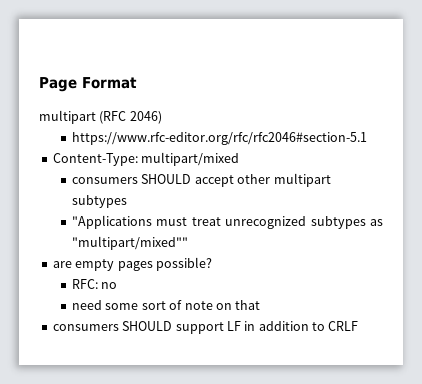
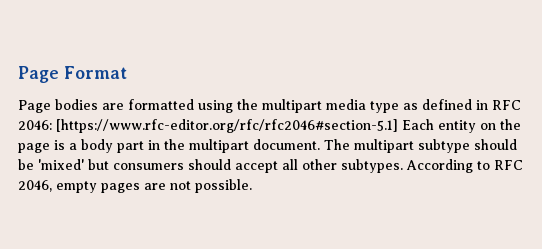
- multipart (RFC 2046)
- https://www.rfc-editor.org/rfc/rfc2046#section-5.1
- Content-Type: multipart/mixed
- consumers SHOULD accept other multipart subtypes
- "Applications must treat unrecognized subtypes as "multipart/mixed""
- are empty pages possible?
- RFC: no
- need some sort of note on that
- consumers SHOULD support LF in addition to CRLF
+ Page bodies are formatted using the multipart media type as defined in RFC 2046: [https://www.rfc-editor.org/rfc/rfc2046#section-5.1] Each entity on the page is a body part in the multipart document. The multipart subtype should be 'mixed' but consumers should accept all other subtypes. According to RFC 2046, empty pages are not possible.

